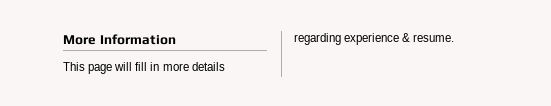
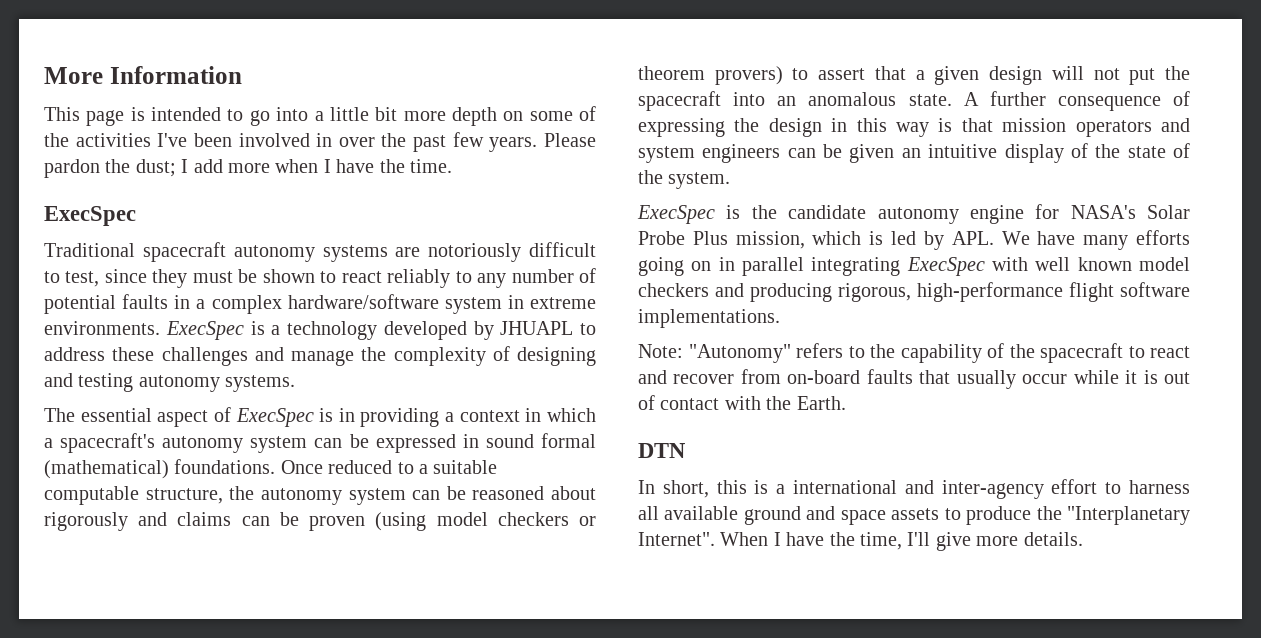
- This page will fill in more details regarding experience & resume.
+ This page is intended to go into a little bit more depth on some of the activities I've been involved in over the past few years. Please pardon the dust; I add more when I have the time.
+ ExecSpec
+ Traditional spacecraft autonomy systems are notoriously difficult to test, since they must be shown to react reliably to any number of potential faults in a complex hardware/software system in extreme environments. ExecSpec is a technology developed by JHUAPL to address these challenges and manage the complexity of designing and testing autonomy systems.
+ The essential aspect of ExecSpec is in providing a context in which a spacecraft's autonomy system can be expressed in sound formal (mathematical) foundations. Once reduced to a suitable computable structure, the autonomy system can be reasoned about rigorously and claims can be proven (using model checkers or theorem provers) to assert that a given design will not put the spacecraft into an anomalous state. A further consequence of expressing the design in this way is that mission operators and system engineers can be given an intuitive display of the state of the system.
+ ExecSpec is the candidate autonomy engine for NASA's Solar Probe Plus mission, which is led by APL. We have many efforts going on in parallel integrating ExecSpec with well known model checkers and producing rigorous, high-performance flight software implementations.
+ Note: "Autonomy" refers to the capability of the spacecraft to react and recover from on-board faults that usually occur while it is out of contact with the Earth.
+ DTN
+ In short, this is a international and inter-agency effort to harness all available ground and space assets to produce the "Interplanetary Internet". When I have the time, I'll give more details.

